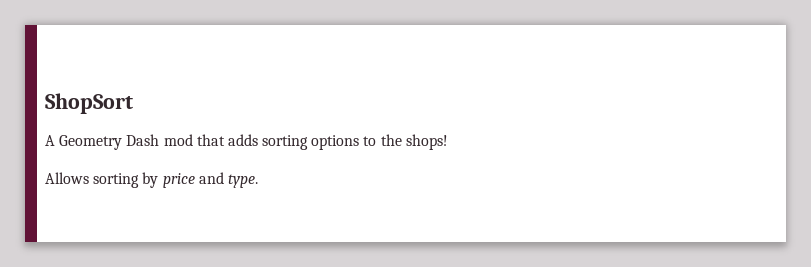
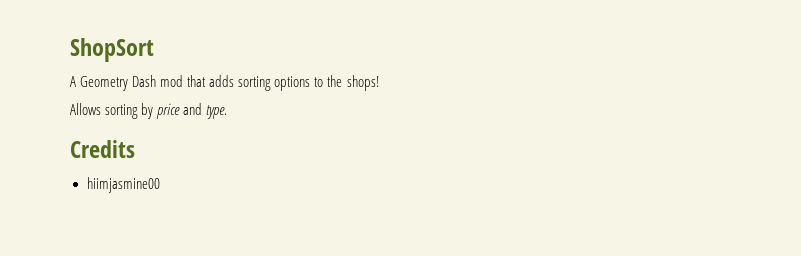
+ Credits
+ hiimjasmine00

